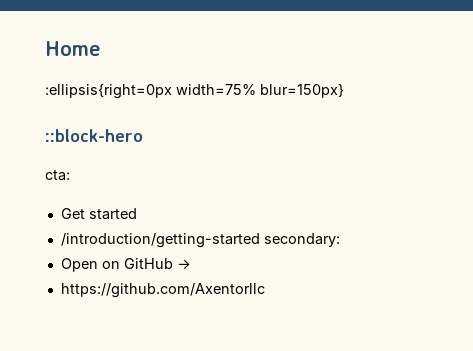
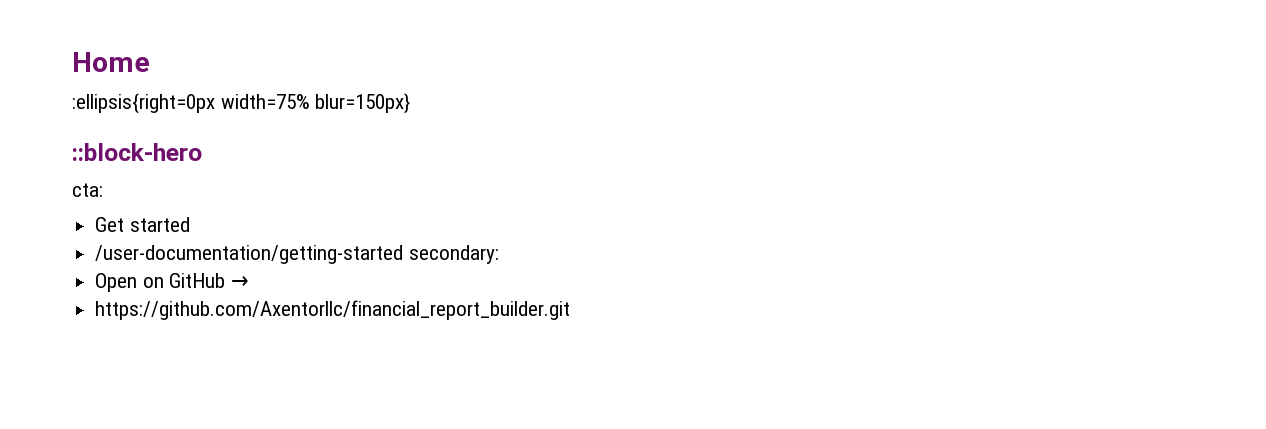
- /introduction/getting-started secondary:
+ /user-documentation/getting-started secondary:
- https://github.com/Axentorllc
+ https://github.com/Axentorllc/financial_report_builder.git

